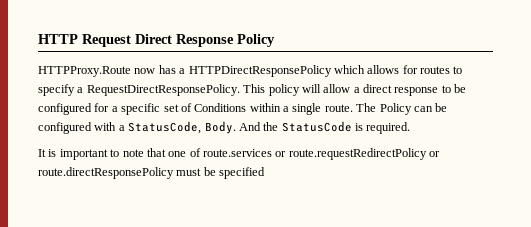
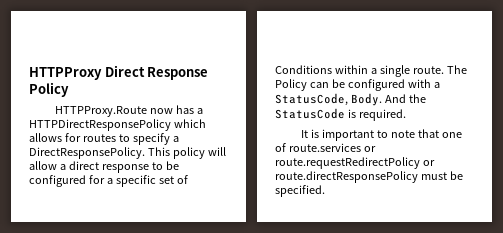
- HTTP Request Direct Response Policy
+ HTTPProxy Direct Response Policy
- HTTPProxy.Route now has a HTTPDirectResponsePolicy which allows for routes to specify a RequestDirectResponsePolicy.
+ HTTPProxy.Route now has a HTTPDirectResponsePolicy which allows for routes to specify a DirectResponsePolicy.
- It is important to note that one of route.services or route.requestRedirectPolicy or route.directResponsePolicy must be specified
+ It is important to note that one of route.services or route.requestRedirectPolicy or route.directResponsePolicy must be specified.

